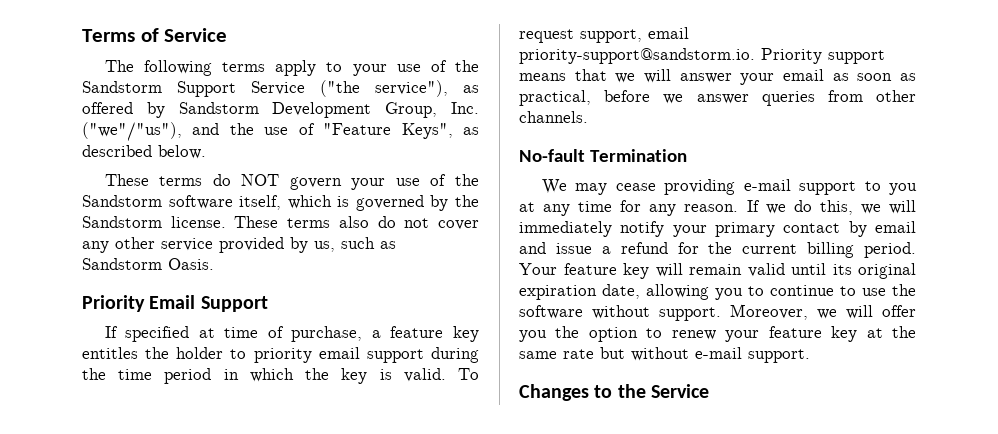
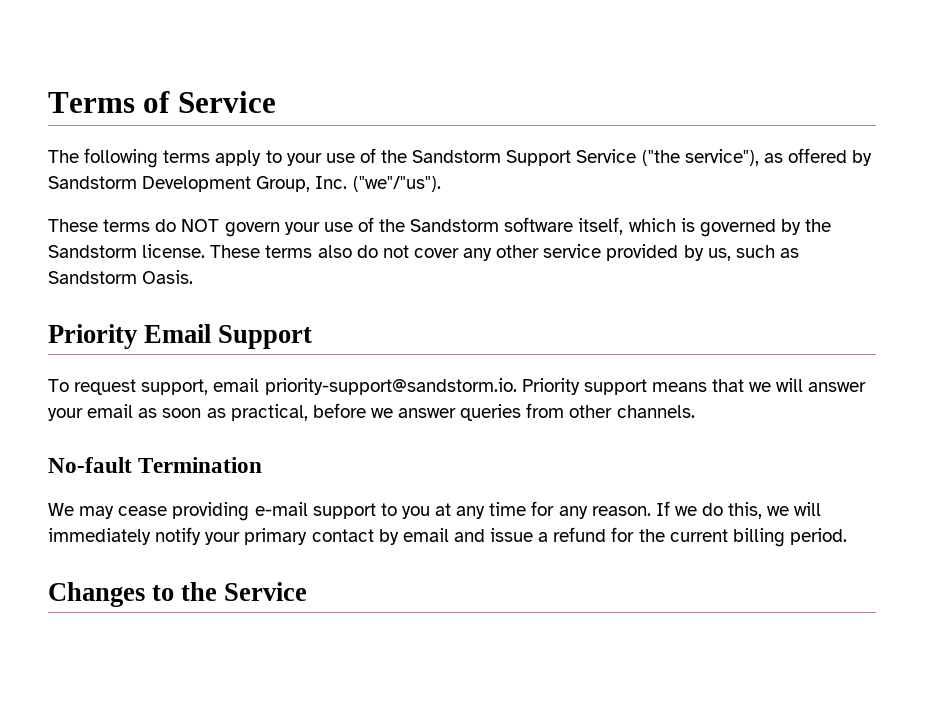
- The following terms apply to your use of the Sandstorm Support Service ("the service"), as offered by Sandstorm Development Group, Inc. ("we"/"us"), and the use of "Feature Keys", as described below.
+ The following terms apply to your use of the Sandstorm Support Service ("the service"), as offered by Sandstorm Development Group, Inc. ("we"/"us").
- If specified at time of purchase, a feature key entitles the holder to priority email support during the time period in which the key is valid.
- Your feature key will remain valid until its original expiration date, allowing you to continue to use the software without support. Moreover, we will offer you the option to renew your feature key at the same rate but without e-mail support.

